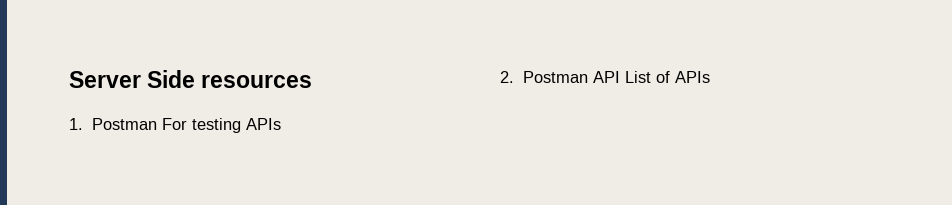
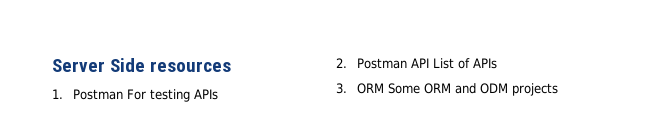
+ 3. ORM Some ORM and ODM projects

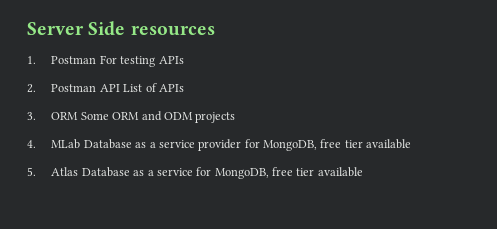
+ 4. MLab Database as a service provider for MongoDB, free tier available
+ 5. Atlas Database as a service for MongoDB, free tier available

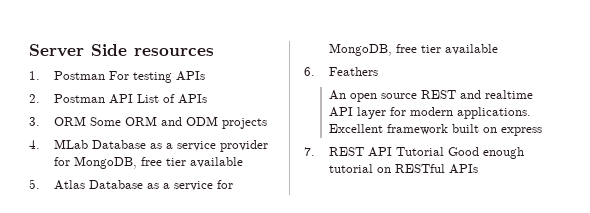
+ 6. Feathers
+ An open source REST and realtime API layer for modern applications. Excellent framework built on express
+ 7. REST API Tutorial Good enough tutorial on RESTful APIs

